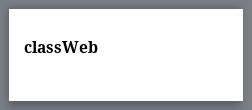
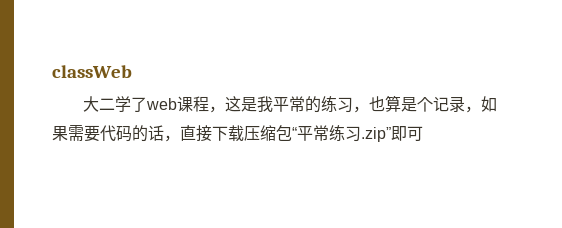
+ 大二学了web课程，这是我平常的练习，也算是个记录，如果需要代码的话，直接下载压缩包“平常练习.zip”即可

